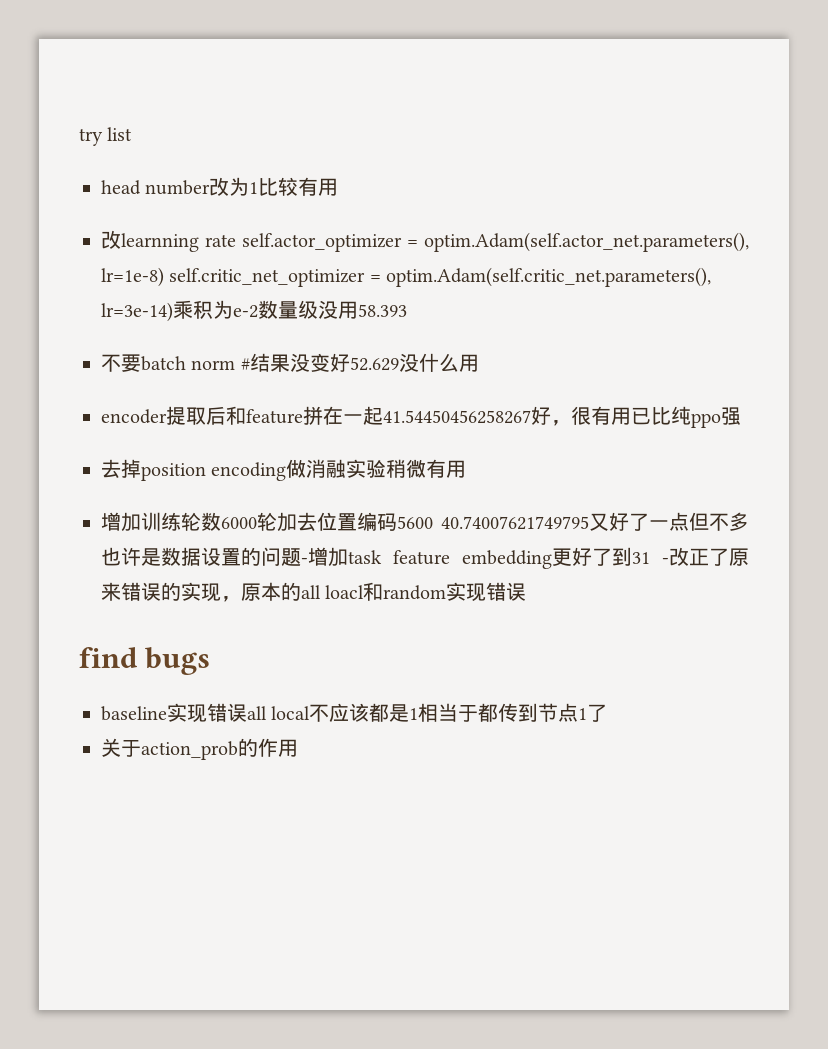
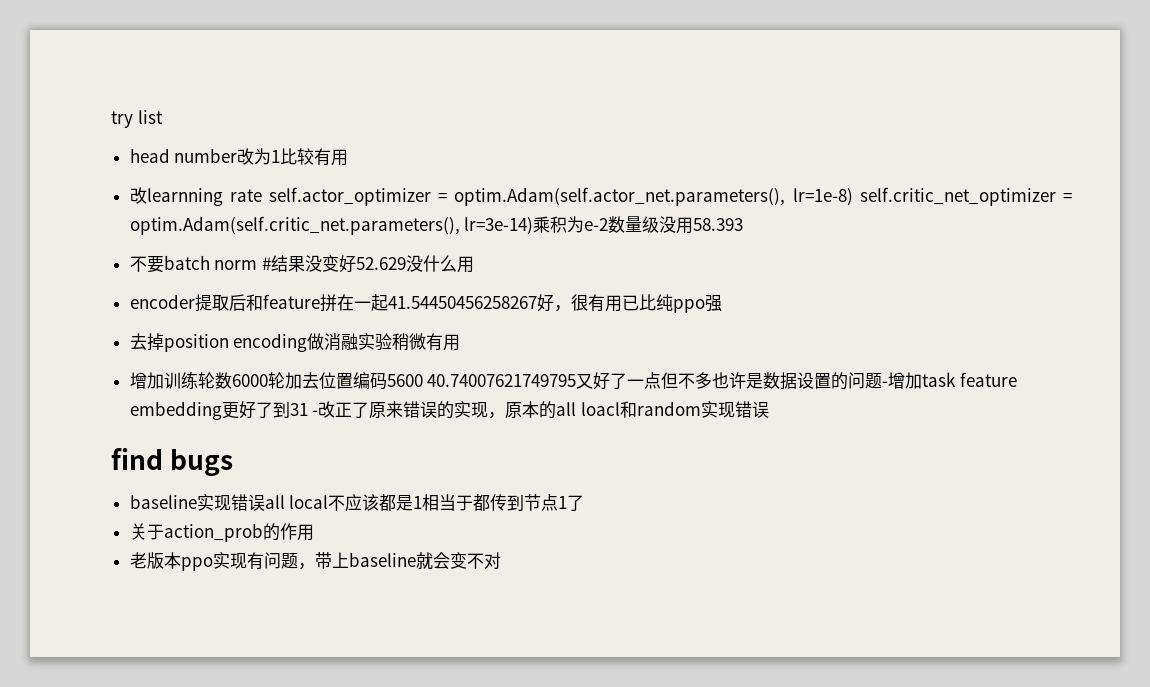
+ 老版本ppo实现有问题，带上baseline就会变不对

